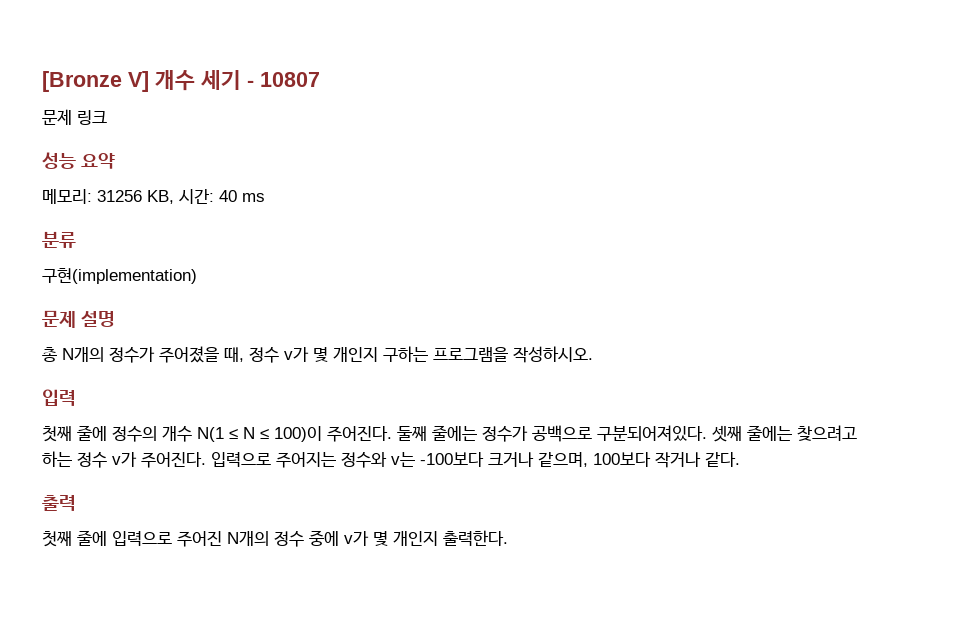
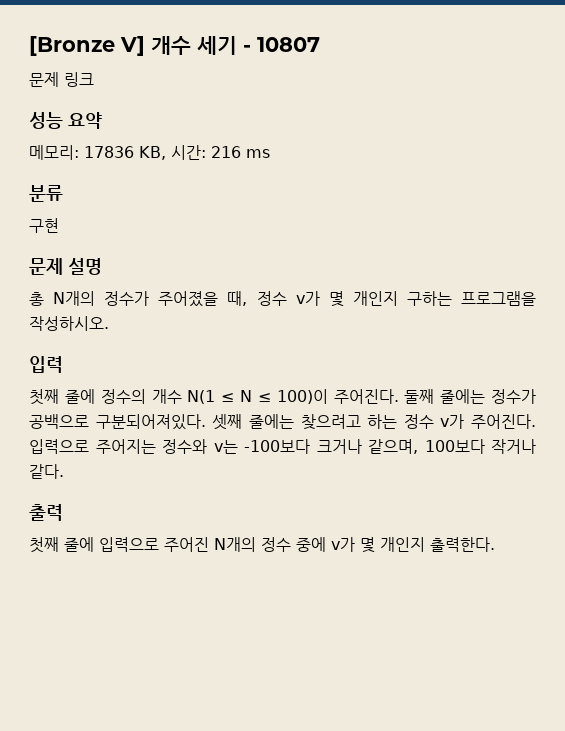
- 메모리: 31256 KB, 시간: 40 ms
+ 메모리: 17836 KB, 시간: 216 ms
- 구현(implementation)
+ 구현

